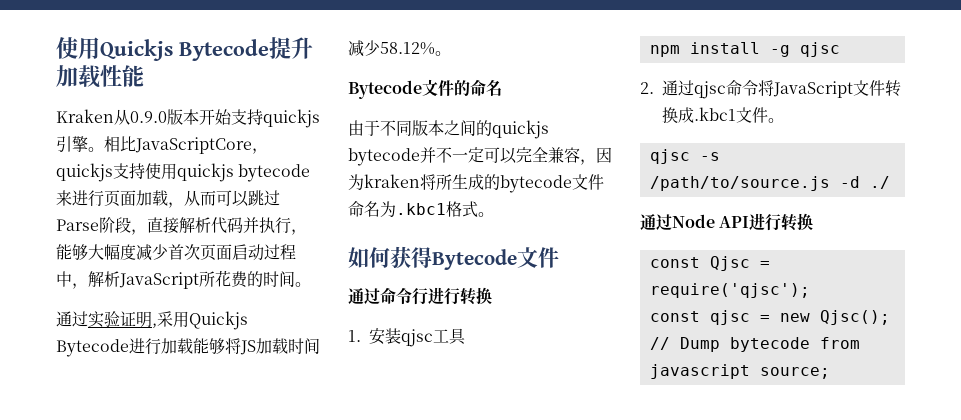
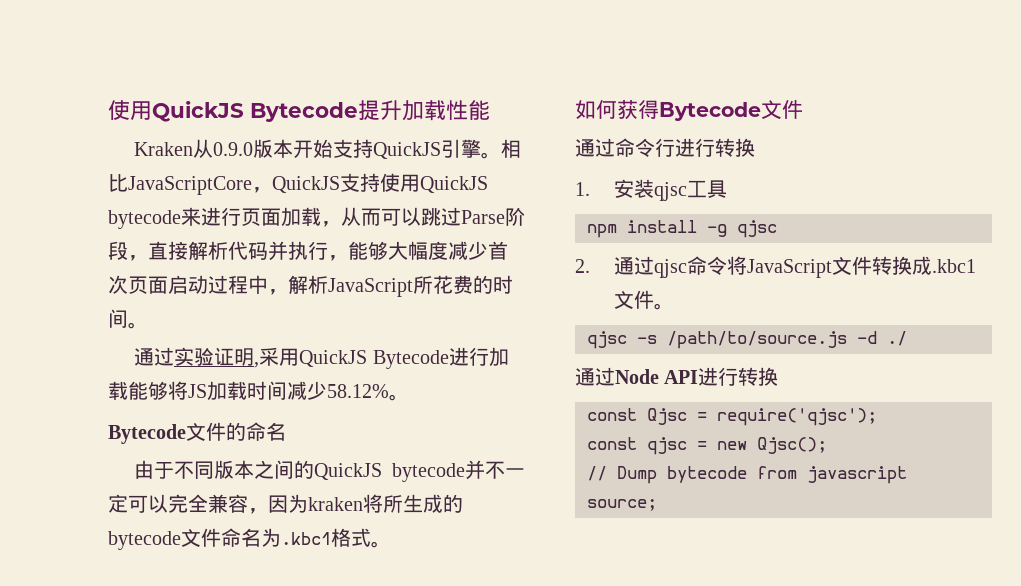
- 使用Quickjs Bytecode提升加载性能
+ 使用QuickJS Bytecode提升加载性能
- Kraken从0.9.0版本开始支持quickjs引擎。
+ Kraken从0.9.0版本开始支持QuickJS引擎。
- 相比JavaScriptCore，quickjs支持使用quickjs bytecode来进行页面加载，从而可以跳过Parse阶段，直接解析代码并执行，能够大幅度减少首次页面启动过程中，解析JavaScript所花费的时间。
+ 相比JavaScriptCore，QuickJS支持使用QuickJS bytecode来进行页面加载，从而可以跳过Parse阶段，直接解析代码并执行，能够大幅度减少首次页面启动过程中，解析JavaScript所花费的时间。
- 通过实验证明,采用Quickjs Bytecode进行加载能够将JS加载时间减少58.12%。
+ 通过实验证明,采用QuickJS Bytecode进行加载能够将JS加载时间减少58.12%。
- 由于不同版本之间的quickjs bytecode并不一定可以完全兼容，因为kraken将所生成的bytecode文件命名为.kbc1格式。
+ 由于不同版本之间的QuickJS bytecode并不一定可以完全兼容，因为kraken将所生成的bytecode文件命名为.kbc1格式。

